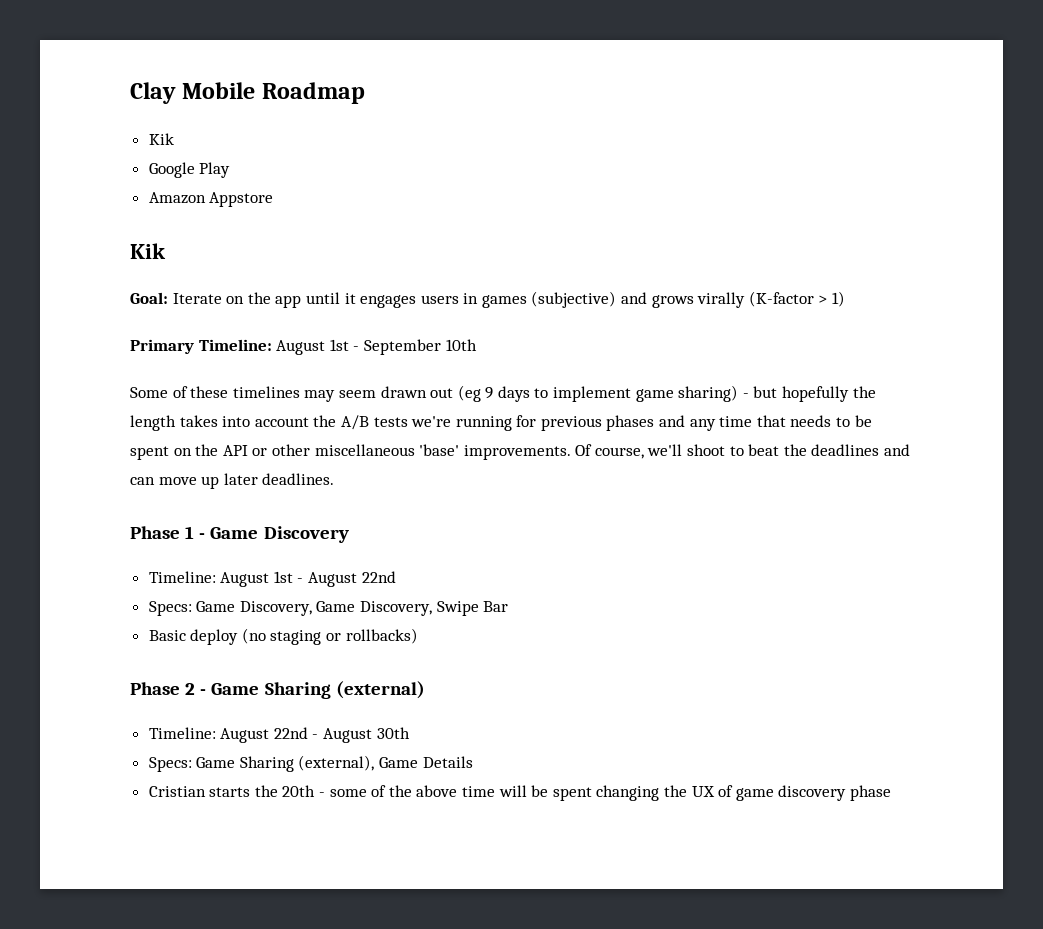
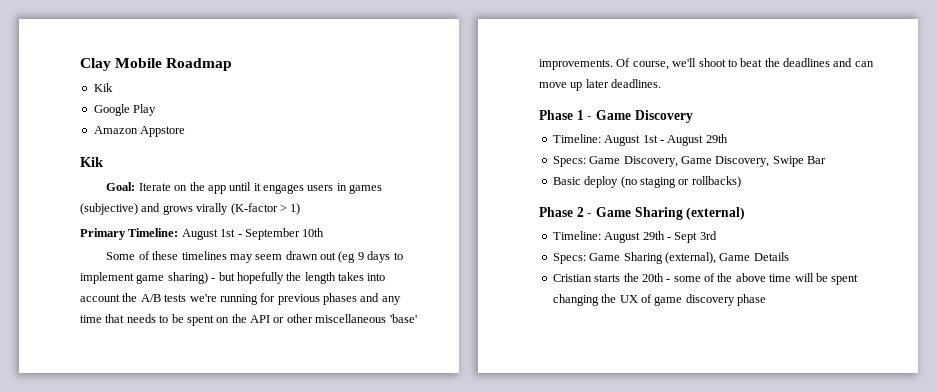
- Timeline: August 1st - August 22nd
+ Timeline: August 1st - August 29th
- Timeline: August 22nd - August 30th
+ Timeline: August 29th - Sept 3rd

